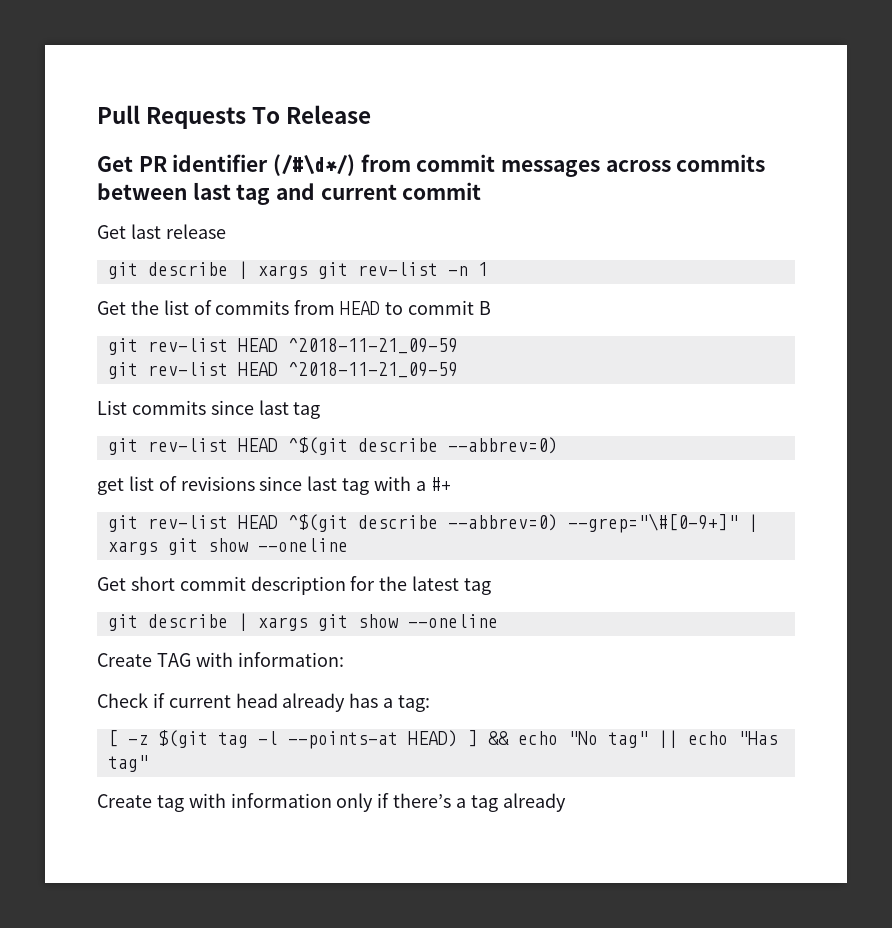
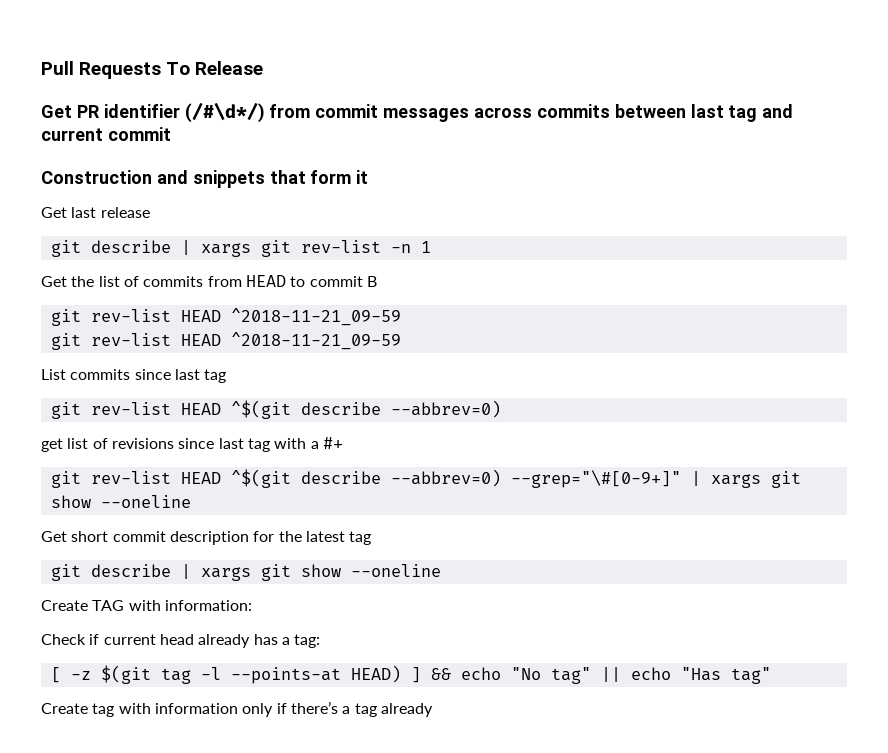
+ Construction and snippets that form it

